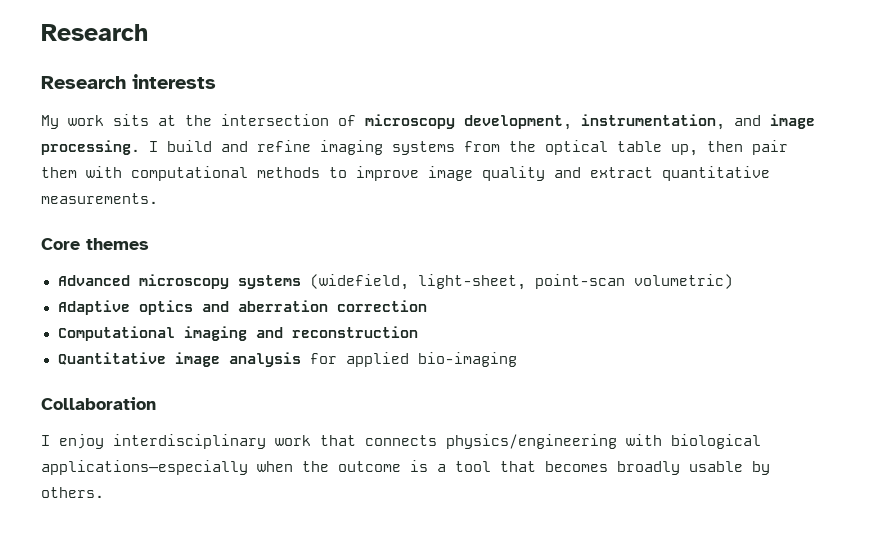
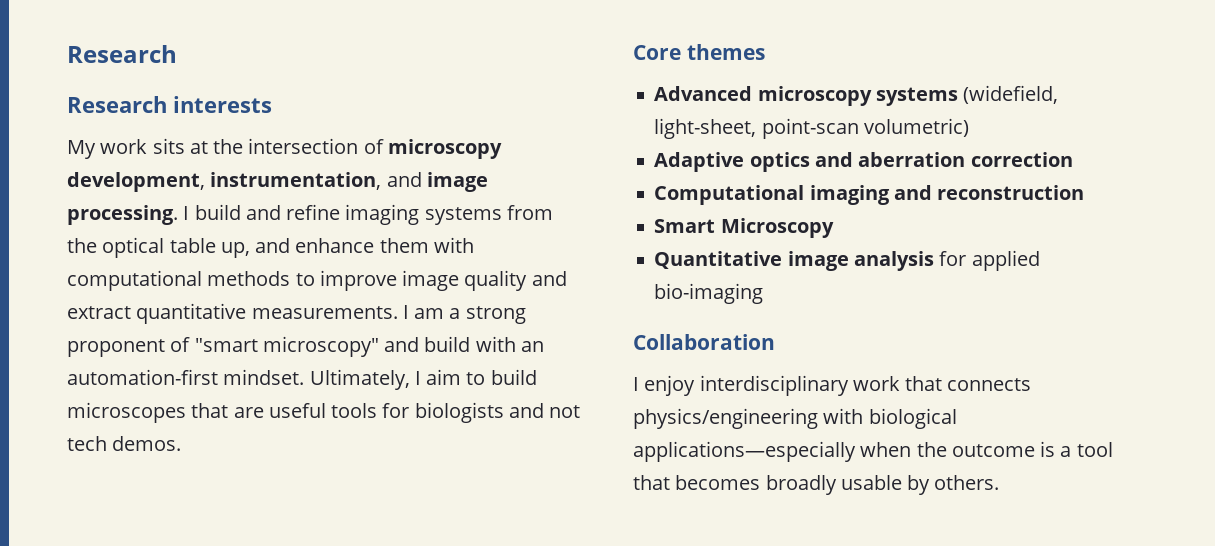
- I build and refine imaging systems from the optical table up, then pair them with computational methods to improve image quality and extract quantitative measurements.
+ I build and refine imaging systems from the optical table up, and enhance them with computational methods to improve image quality and extract quantitative measurements. I am a strong proponent of "smart microscopy" and build with an automation-first mindset. Ultimately, I aim to build microscopes that are useful tools for biologists and not tech demos.
+ Smart Microscopy

